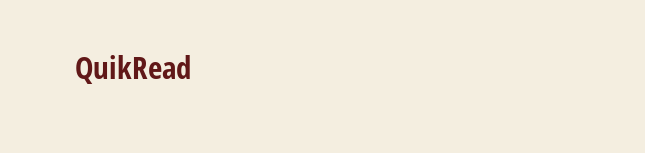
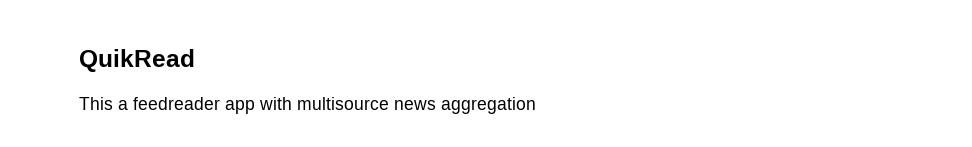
+ This a feedreader app with multisource news aggregation

